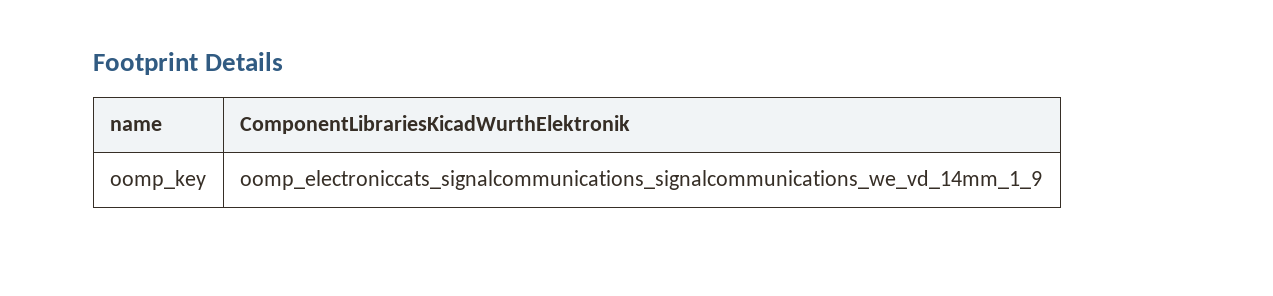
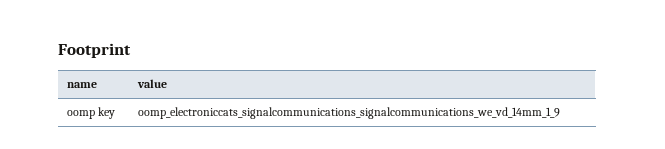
- Footprint Details
+ Footprint
- name | ComponentLibrariesKicadWurthElektronik
- oomp_key | oomp_electroniccats_signalcommunications_signalcommunications_we_vd_14mm_1_9
+ name | value
+ oomp key | oomp_electroniccats_signalcommunications_signalcommunications_we_vd_14mm_1_9

